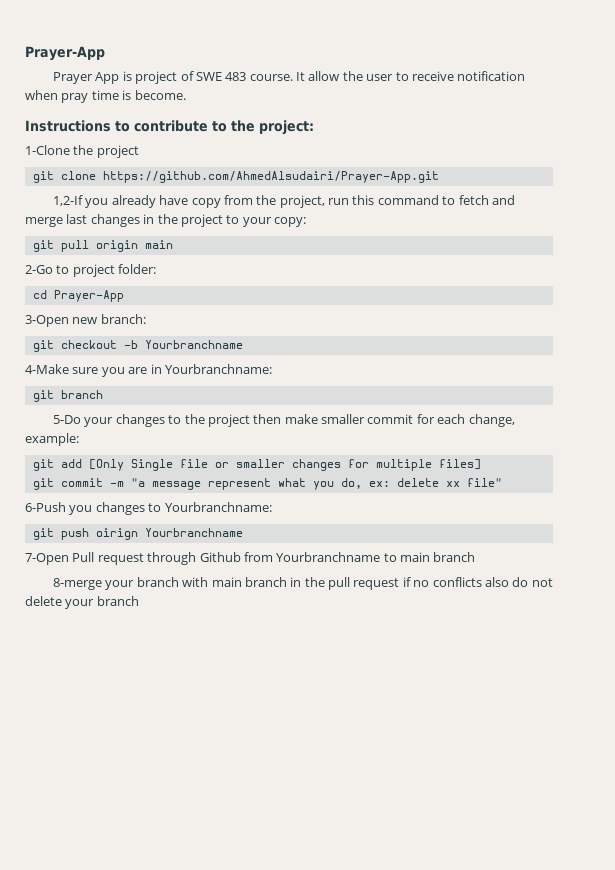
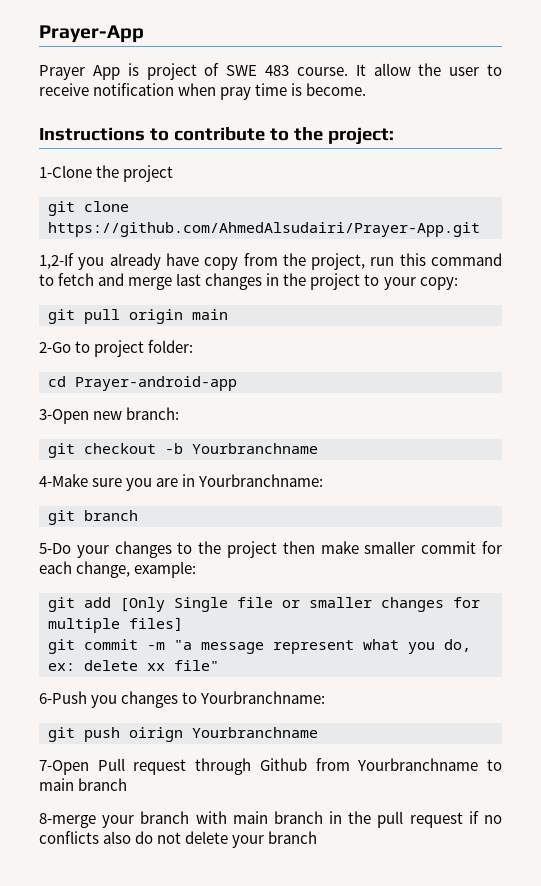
- cd Prayer-App
+ cd Prayer-android-app

